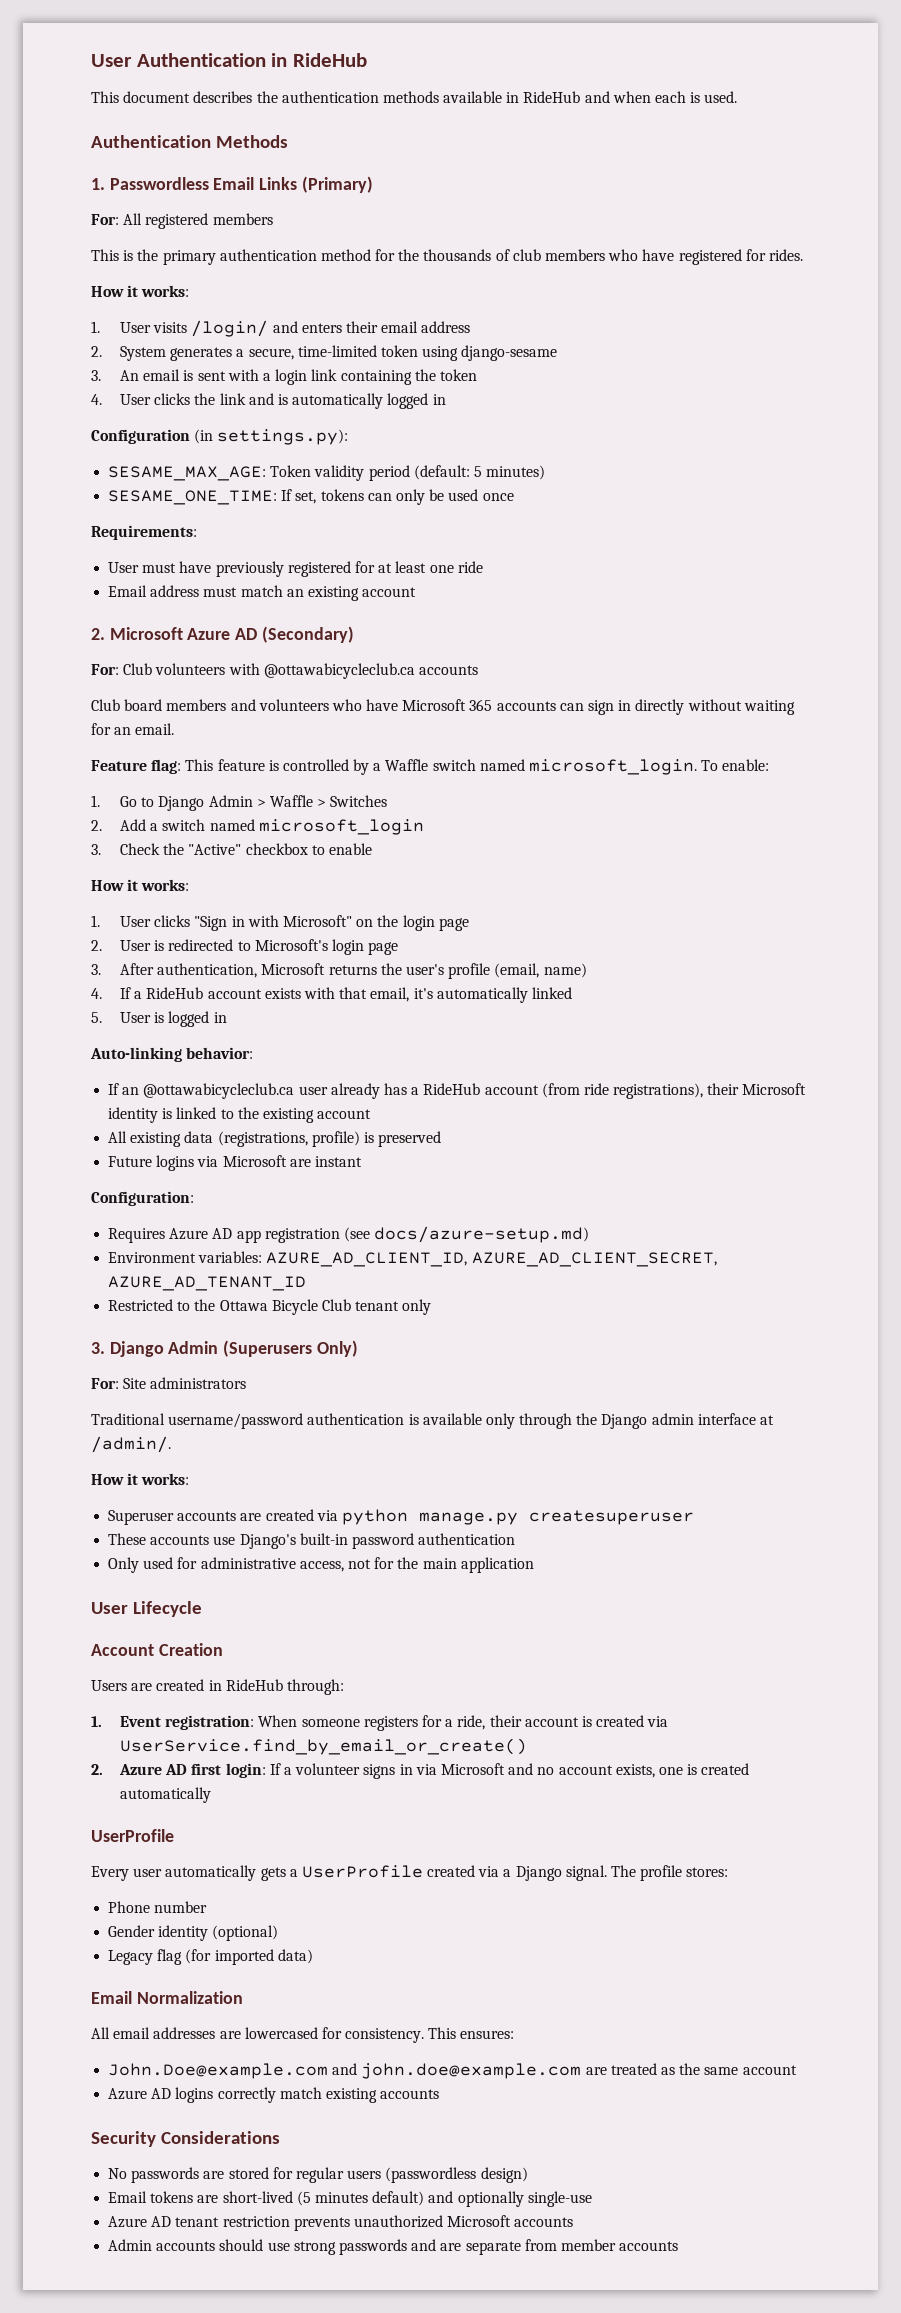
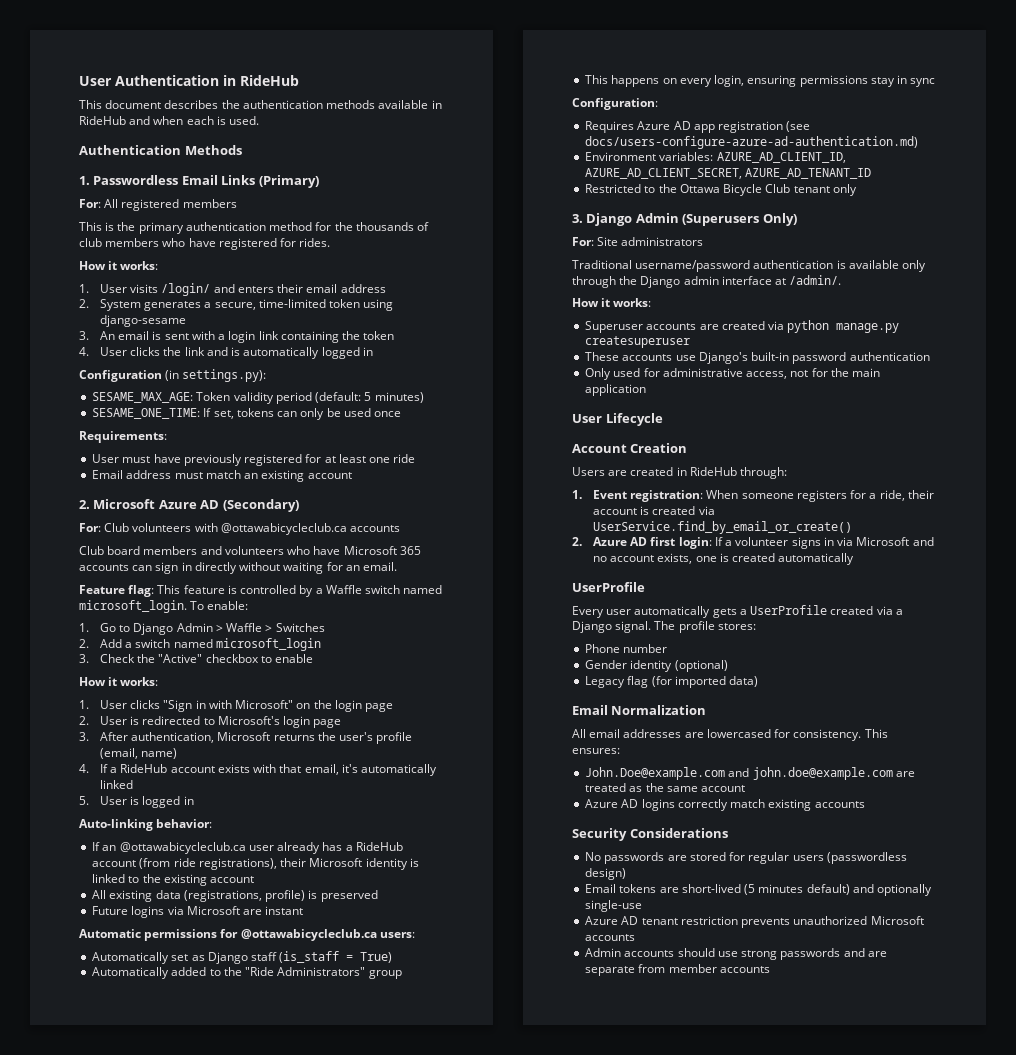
+ Automatic permissions for @ottawabicycleclub.ca users:
+ Automatically set as Django staff (is_staff = True)
+ Automatically added to the "Ride Administrators" group
+ This happens on every login, ensuring permissions stay in sync
- Requires Azure AD app registration (see docs/azure-setup.md)
+ Requires Azure AD app registration (see docs/users-configure-azure-ad-authentication.md)

